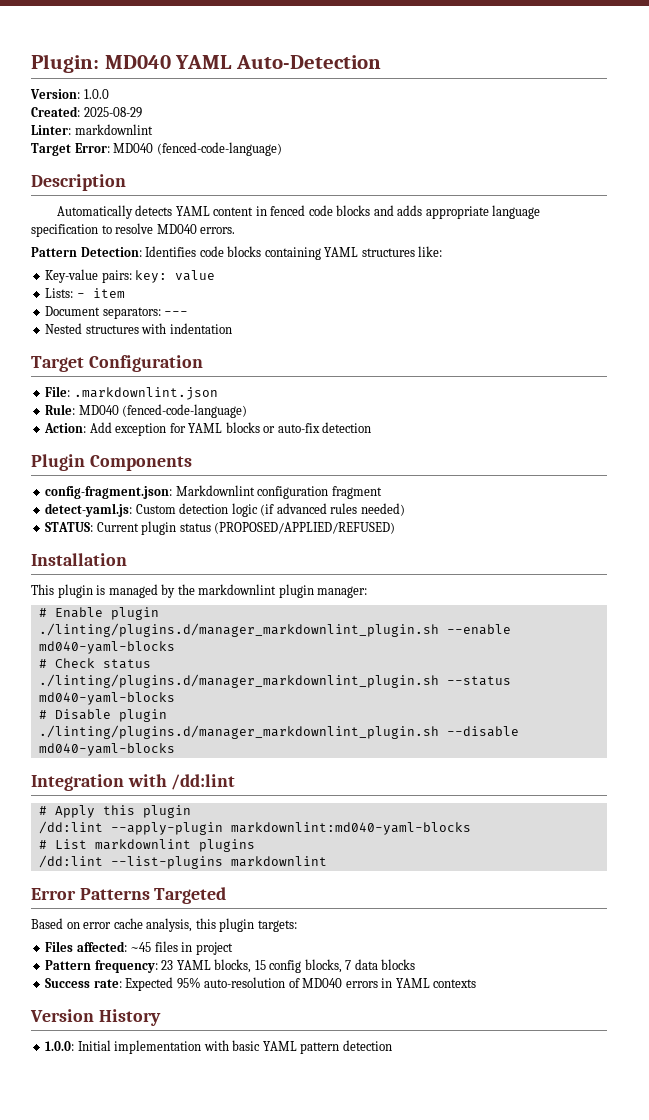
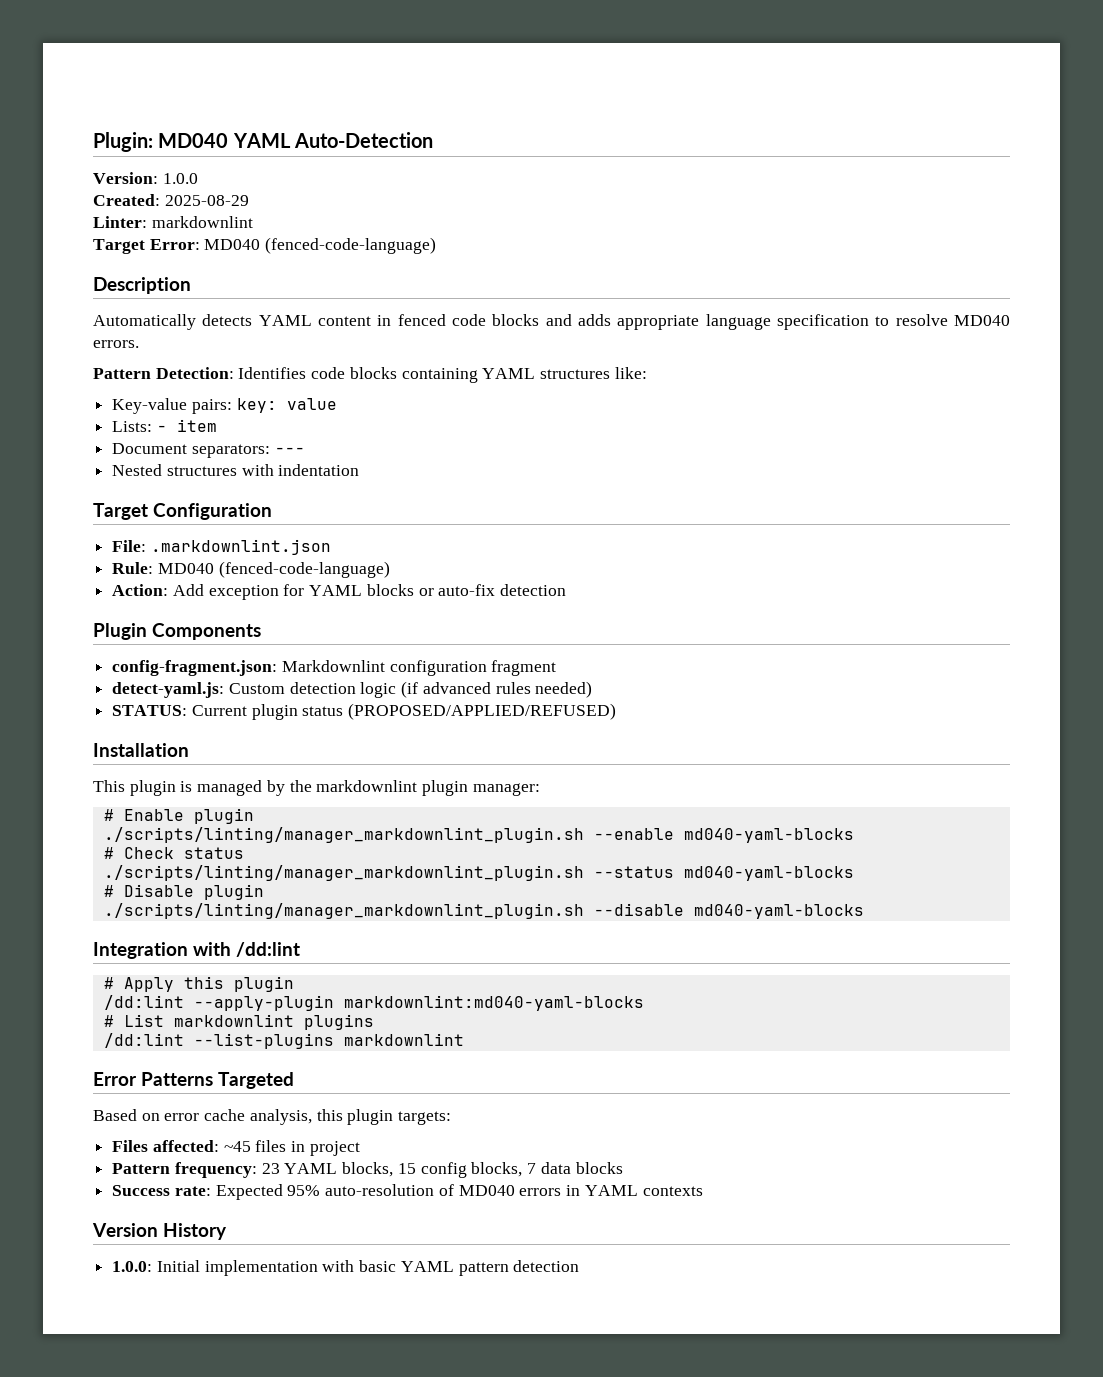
- ./linting/plugins.d/manager_markdownlint_plugin.sh --enable md040-yaml-blocks
+ ./scripts/linting/manager_markdownlint_plugin.sh --enable md040-yaml-blocks
- ./linting/plugins.d/manager_markdownlint_plugin.sh --status md040-yaml-blocks
+ ./scripts/linting/manager_markdownlint_plugin.sh --status md040-yaml-blocks
- ./linting/plugins.d/manager_markdownlint_plugin.sh --disable md040-yaml-blocks
+ ./scripts/linting/manager_markdownlint_plugin.sh --disable md040-yaml-blocks

